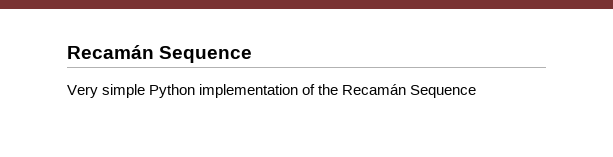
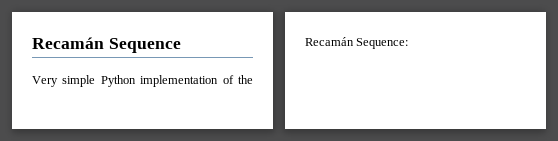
- Very simple Python implementation of the Recamán Sequence
+ Very simple Python implementation of the Recamán Sequence:

